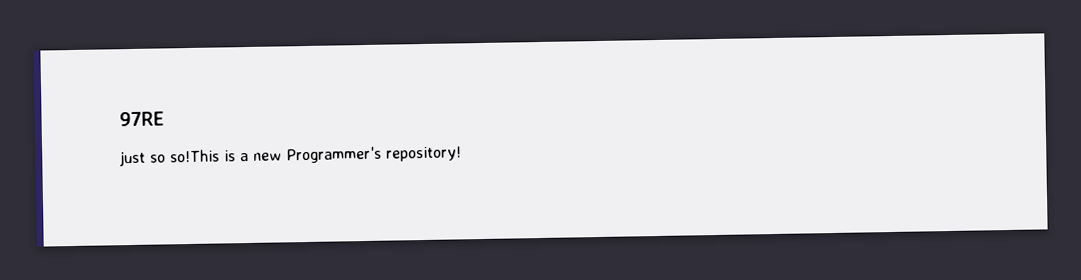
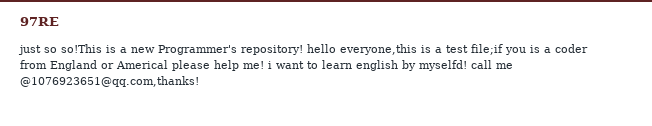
- just so so!This is a new Programmer's repository!
+ just so so!This is a new Programmer's repository! hello everyone,this is a test file;if you is a coder from England or Americal please help me! i want to learn english by myselfd! call me @1076923651@qq.com,thanks!

